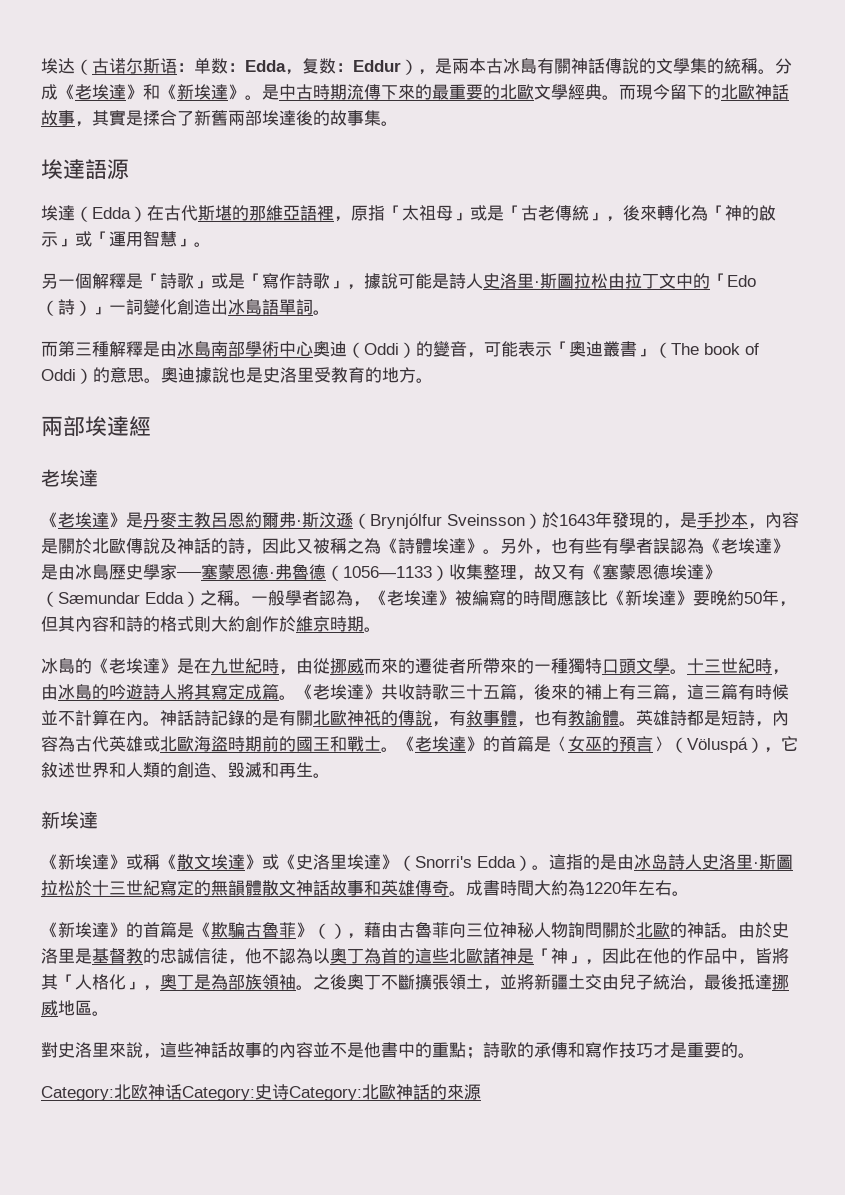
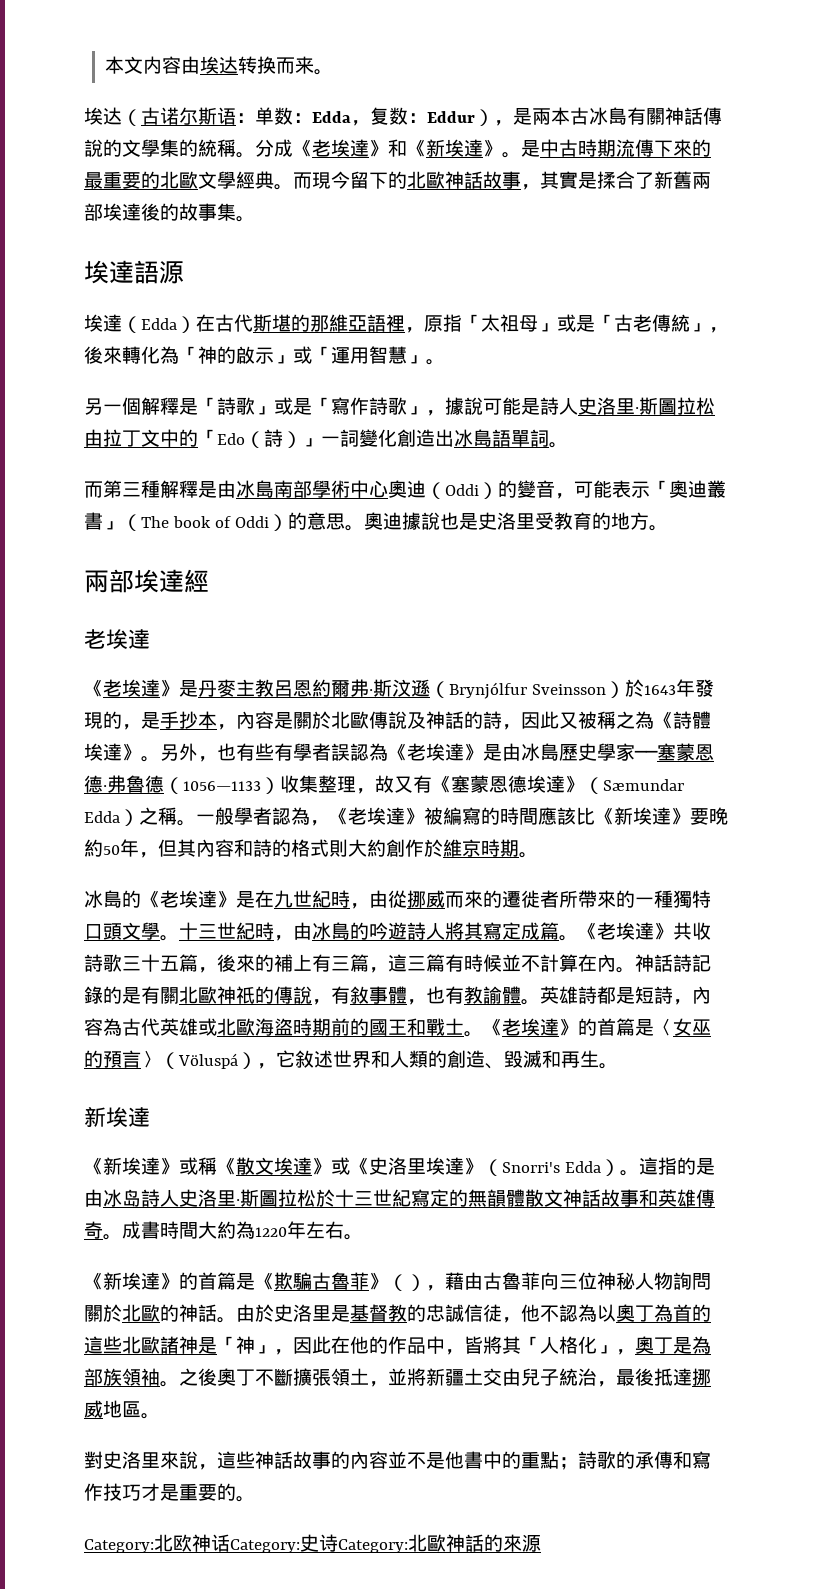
+ 本文内容由埃达转换而来。

